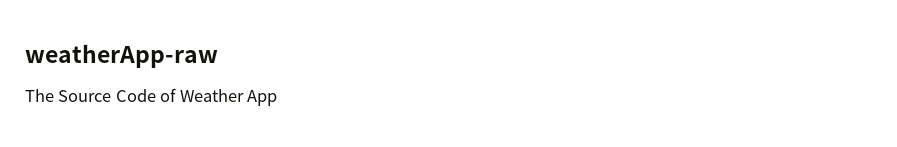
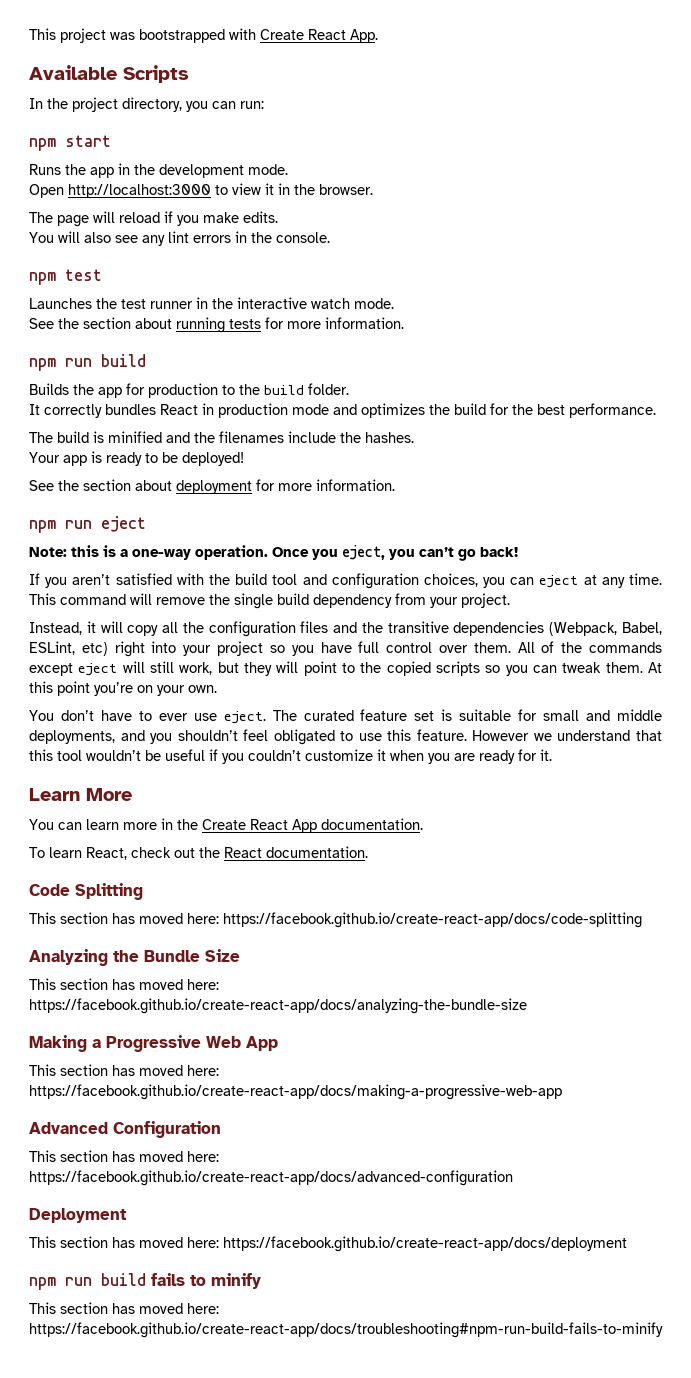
- weatherApp-raw
- The Source Code of Weather App
+ This project was bootstrapped with Create React App.
+ Available Scripts
+ In the project directory, you can run:
+ npm start
+ Runs the app in the development mode.
+ Open http://localhost:3000 to view it in the browser.
+ The page will reload if you make edits.
+ You will also see any lint errors in the console.
+ npm test
+ Launches the test runner in the interactive watch mode.
+ See the section about running tests for more information.
+ npm run build
+ Builds the app for production to the build folder.
+ It correctly bundles React in production mode and optimizes the build for the best performance.
+ The build is minified and the filenames include the hashes.
+ Your app is ready to be deployed!
+ See the section about deployment for more information.
+ npm run eject
+ Note: this is a one-way operation. Once you eject, you can’t go back!
+ If you aren’t satisfied with the build tool and configuration choices, you can eject at any time. This command will remove the single build dependency from your project.
+ Instead, it will copy all the configuration files and the transitive dependencies (Webpack, Babel, ESLint, etc) right into your project so you have full control over them. All of the commands except eject will still work, but they will point to the copied scripts so you can tweak them. At this point you’re on your own.
+ You don’t have to ever use eject. The curated feature set is suitable for small and middle deployments, and you shouldn’t feel obligated to use this feature. However we understand that this tool wouldn’t be useful if you couldn’t customize it when you are ready for it.
+ Learn More
+ You can learn more in the Create React App documentation.
+ To learn React, check out the React documentation.
+ Code Splitting
+ This section has moved here: https://facebook.github.io/create-react-app/docs/code-splitting
+ Analyzing the Bundle Size
+ This section has moved here: https://facebook.github.io/create-react-app/docs/analyzing-the-bundle-size
+ Making a Progressive Web App
+ This section has moved here: https://facebook.github.io/create-react-app/docs/making-a-progressive-web-app
+ Advanced Configuration
+ This section has moved here: https://facebook.github.io/create-react-app/docs/advanced-configuration
+ Deployment
+ This section has moved here: https://facebook.github.io/create-react-app/docs/deployment
+ npm run build fails to minify
+ This section has moved here: https://facebook.github.io/create-react-app/docs/troubleshooting#npm-run-build-fails-to-minify

